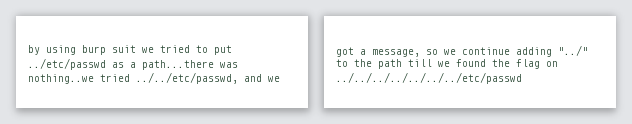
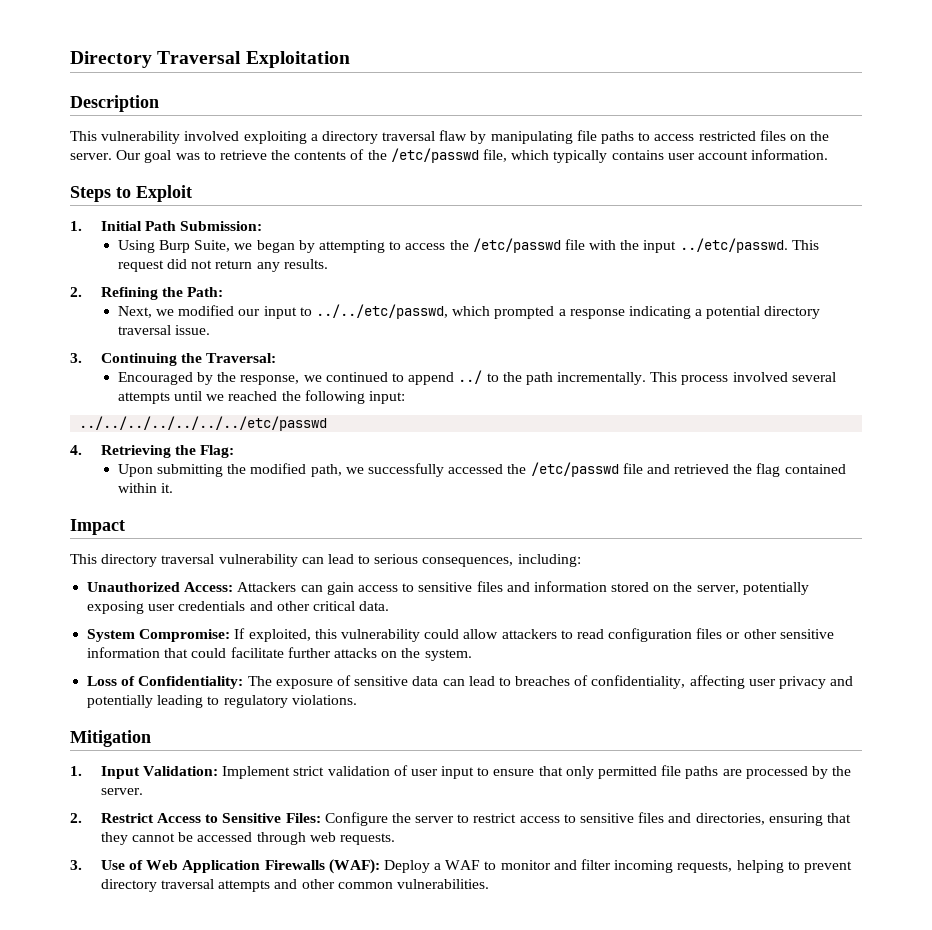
- by using burp suit we tried to put ../etc/passwd as a path...there was nothing..we tried ../../etc/passwd, and we got a message, so we continue adding "../" to the path till we found the flag on ../../../../../../../etc/passwd
+ Directory Traversal Exploitation
+ Description
+ This vulnerability involved exploiting a directory traversal flaw by manipulating file paths to access restricted files on the server. Our goal was to retrieve the contents of the /etc/passwd file, which typically contains user account information.
+ Steps to Exploit
+ 1. Initial Path Submission:
+ Using Burp Suite, we began by attempting to access the /etc/passwd file with the input ../etc/passwd. This request did not return any results.
+ 2. Refining the Path:
+ Next, we modified our input to ../../etc/passwd, which prompted a response indicating a potential directory traversal issue.
+ 3. Continuing the Traversal:
+ Encouraged by the response, we continued to append ../ to the path incrementally. This process involved several attempts until we reached the following input:
+ ../../../../../../../etc/passwd
+ 4. Retrieving the Flag:
+ Upon submitting the modified path, we successfully accessed the /etc/passwd file and retrieved the flag contained within it.
+ Impact
+ This directory traversal vulnerability can lead to serious consequences, including:
+ Unauthorized Access: Attackers can gain access to sensitive files and information stored on the server, potentially exposing user credentials and other critical data.
+ System Compromise: If exploited, this vulnerability could allow attackers to read configuration files or other sensitive information that could facilitate further attacks on the system.
+ Loss of Confidentiality: The exposure of sensitive data can lead to breaches of confidentiality, affecting user privacy and potentially leading to regulatory violations.
+ Mitigation
+ 1. Input Validation: Implement strict validation of user input to ensure that only permitted file paths are processed by the server.
+ 2. Restrict Access to Sensitive Files: Configure the server to restrict access to sensitive files and directories, ensuring that they cannot be accessed through web requests.
+ 3. Use of Web Application Firewalls (WAF): Deploy a WAF to monitor and filter incoming requests, helping to prevent directory traversal attempts and other common vulnerabilities.

